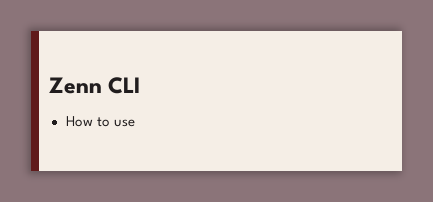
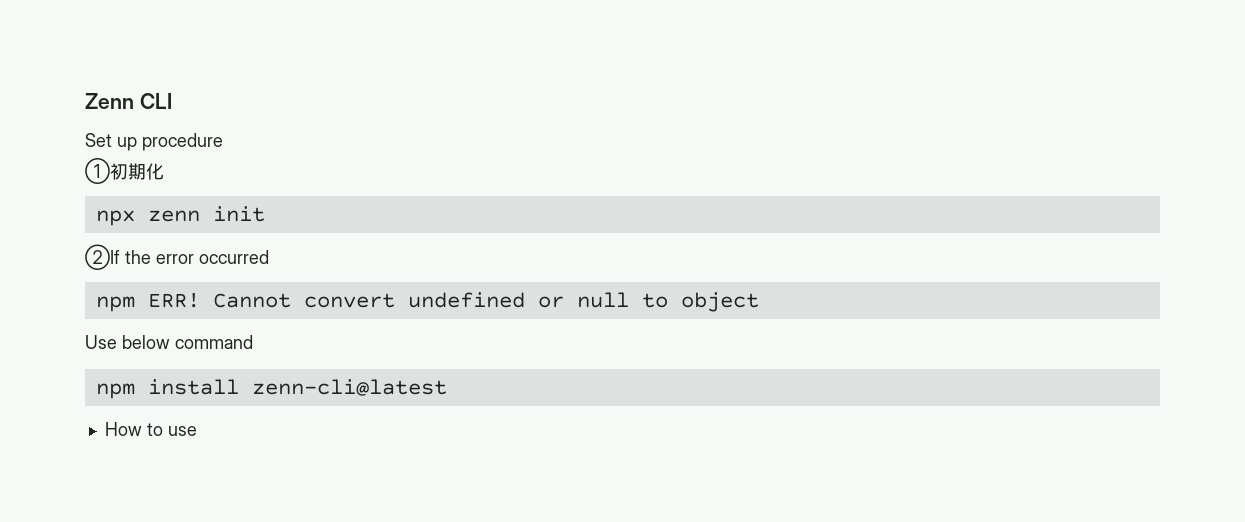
+ Set up procedure
+ ①初期化
+ npx zenn init
+ ②If the error occurred
+ npm ERR! Cannot convert undefined or null to object
+ Use below command
+ npm install zenn-cli@latest

